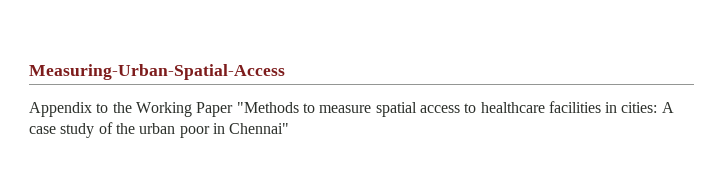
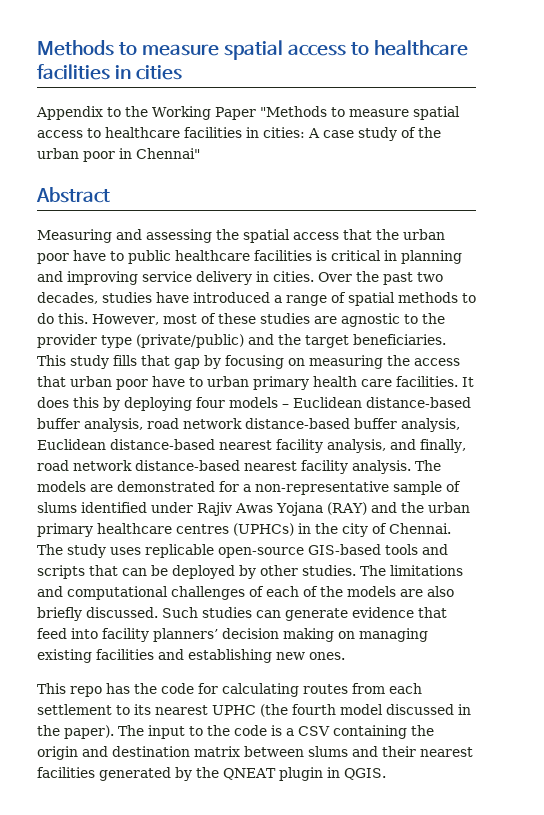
- Measuring-Urban-Spatial-Access
+ Methods to measure spatial access to healthcare facilities in cities
+ Abstract
+ Measuring and assessing the spatial access that the urban poor have to public healthcare facilities is critical in planning and improving service delivery in cities. Over the past two decades, studies have introduced a range of spatial methods to do this. However, most of these studies are agnostic to the provider type (private/public) and the target beneficiaries. This study fills that gap by focusing on measuring the access that urban poor have to urban primary health care facilities. It does this by deploying four models – Euclidean distance-based buffer analysis, road network distance-based buffer analysis, Euclidean distance-based nearest facility analysis, and finally, road network distance-based nearest facility analysis. The models are demonstrated for a non-representative sample of slums identified under Rajiv Awas Yojana (RAY) and the urban primary healthcare centres (UPHCs) in the city of Chennai. The study uses replicable open-source GIS-based tools and scripts that can be deployed by other studies. The limitations and computational challenges of each of the models are also briefly discussed. Such studies can generate evidence that feed into facility planners’ decision making on managing existing facilities and establishing new ones.
+ This repo has the code for calculating routes from each settlement to its nearest UPHC (the fourth model discussed in the paper). The input to the code is a CSV containing the origin and destination matrix between slums and their nearest facilities generated by the QNEAT plugin in QGIS.

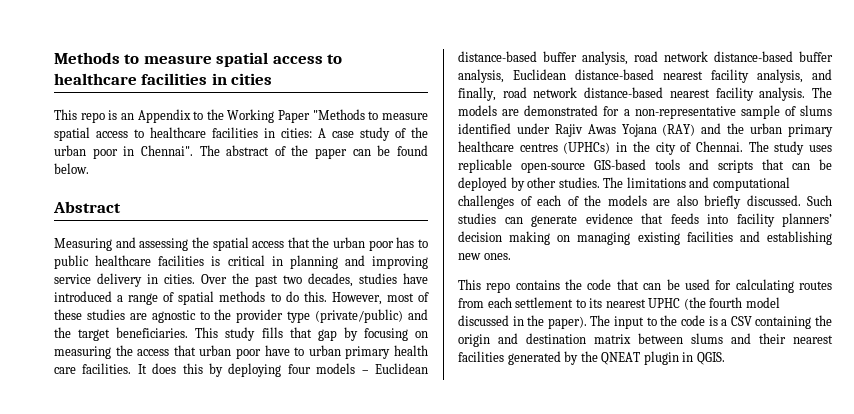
- Appendix to the Working Paper "Methods to measure spatial access to healthcare facilities in cities: A case study of the urban poor in Chennai"
+ This repo is an Appendix to the Working Paper "Methods to measure spatial access to healthcare facilities in cities: A case study of the urban poor in Chennai". The abstract of the paper can be found below.
- Measuring and assessing the spatial access that the urban poor have to public healthcare facilities is critical in planning and improving service delivery in cities.
+ Measuring and assessing the spatial access that the urban poor has to public healthcare facilities is critical in planning and improving service delivery in cities.
- Such studies can generate evidence that feed into facility planners’ decision making on managing existing facilities and establishing new ones.
+ Such studies can generate evidence that feeds into facility planners’ decision making on managing existing facilities and establishing new ones.
- This repo has the code for calculating routes from each settlement to its nearest UPHC (the fourth model discussed in the paper).
+ This repo contains the code that can be used for calculating routes from each settlement to its nearest UPHC (the fourth model discussed in the paper).

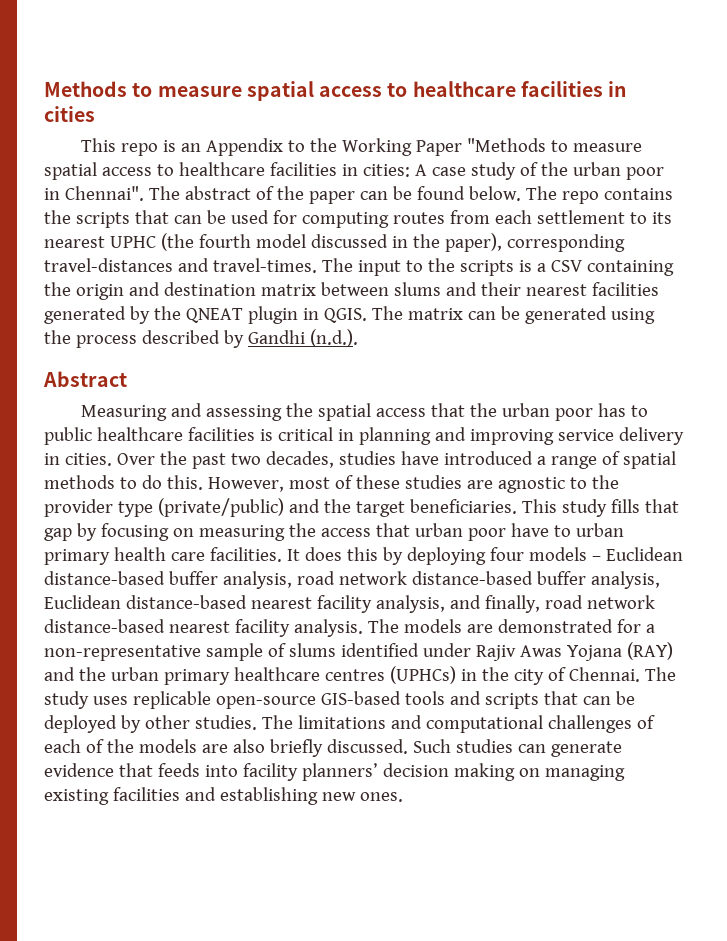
+ The repo contains the scripts that can be used for computing routes from each settlement to its nearest UPHC (the fourth model discussed in the paper), corresponding travel-distances and travel-times. The input to the scripts is a CSV containing the origin and destination matrix between slums and their nearest facilities generated by the QNEAT plugin in QGIS. The matrix can be generated using the process described by Gandhi (n.d.).
- This repo contains the code that can be used for calculating routes from each settlement to its nearest UPHC (the fourth model discussed in the paper). The input to the code is a CSV containing the origin and destination matrix between slums and their nearest facilities generated by the QNEAT plugin in QGIS.

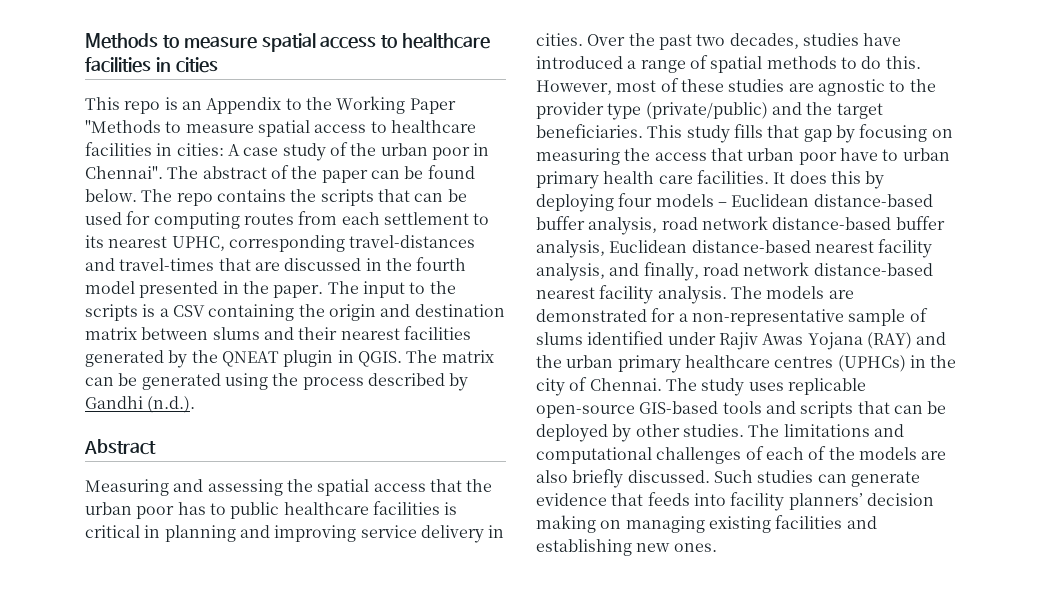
- The repo contains the scripts that can be used for computing routes from each settlement to its nearest UPHC (the fourth model discussed in the paper), corresponding travel-distances and travel-times.
+ The repo contains the scripts that can be used for computing routes from each settlement to its nearest UPHC, corresponding travel-distances and travel-times that are discussed in the fourth model presented in the paper.

